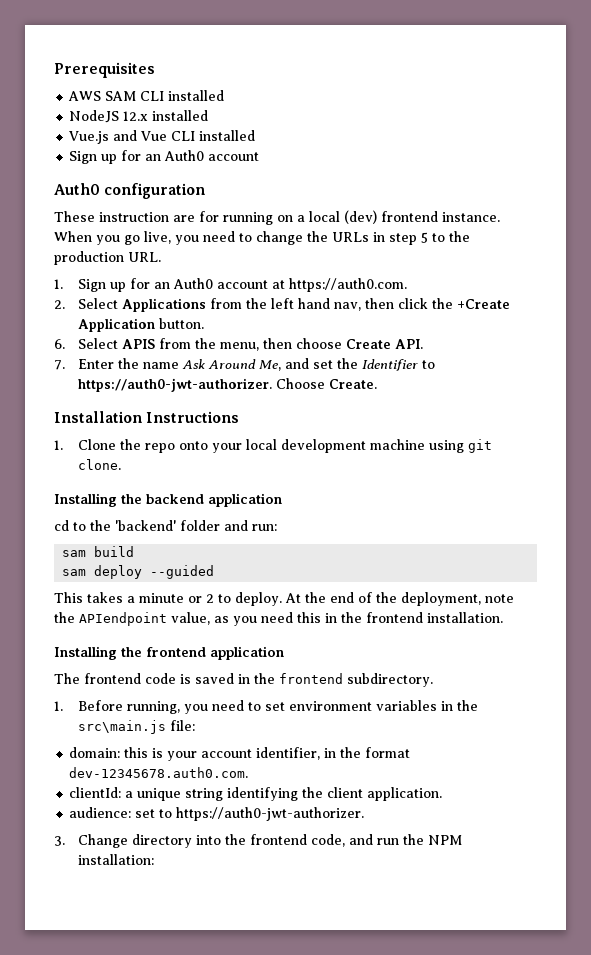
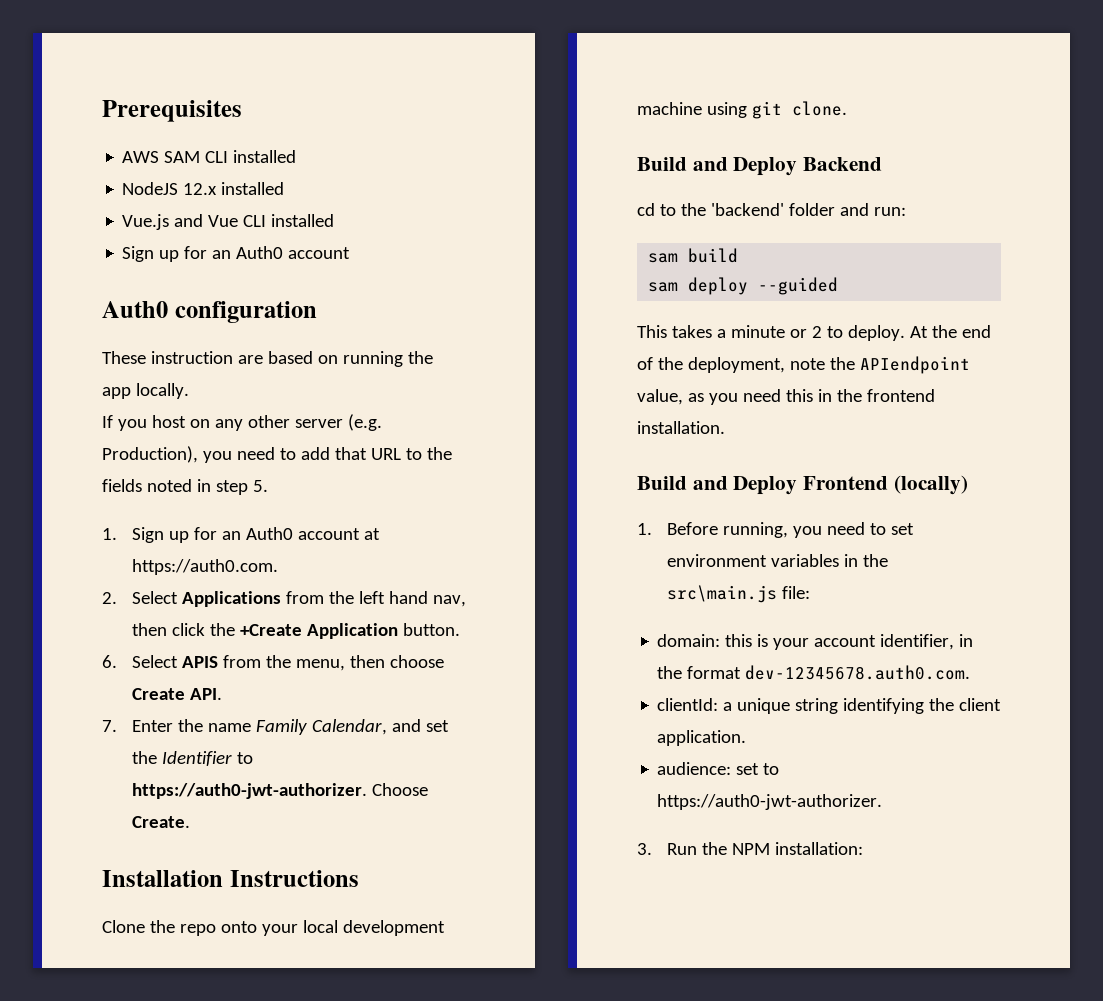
- These instruction are for running on a local (dev) frontend instance. When you go live, you need to change the URLs in step 5 to the production URL.
+ These instruction are based on running the app locally.
+ If you host on any other server (e.g. Production), you need to add that URL to the fields noted in step 5.
- 7. Enter the name Ask Around Me, and set the Identifier to https://auth0-jwt-authorizer.
+ 7. Enter the name Family Calendar, and set the Identifier to https://auth0-jwt-authorizer.
- 1. Clone the repo onto your local development machine using git clone.
+ Clone the repo onto your local development machine using git clone.
- Installing the backend application
+ Build and Deploy Backend
- Installing the frontend application
- The frontend code is saved in the frontend subdirectory.
+ Build and Deploy Frontend (locally)
- 3. Change directory into the frontend code, and run the NPM installation:
+ 3. Run the NPM installation:

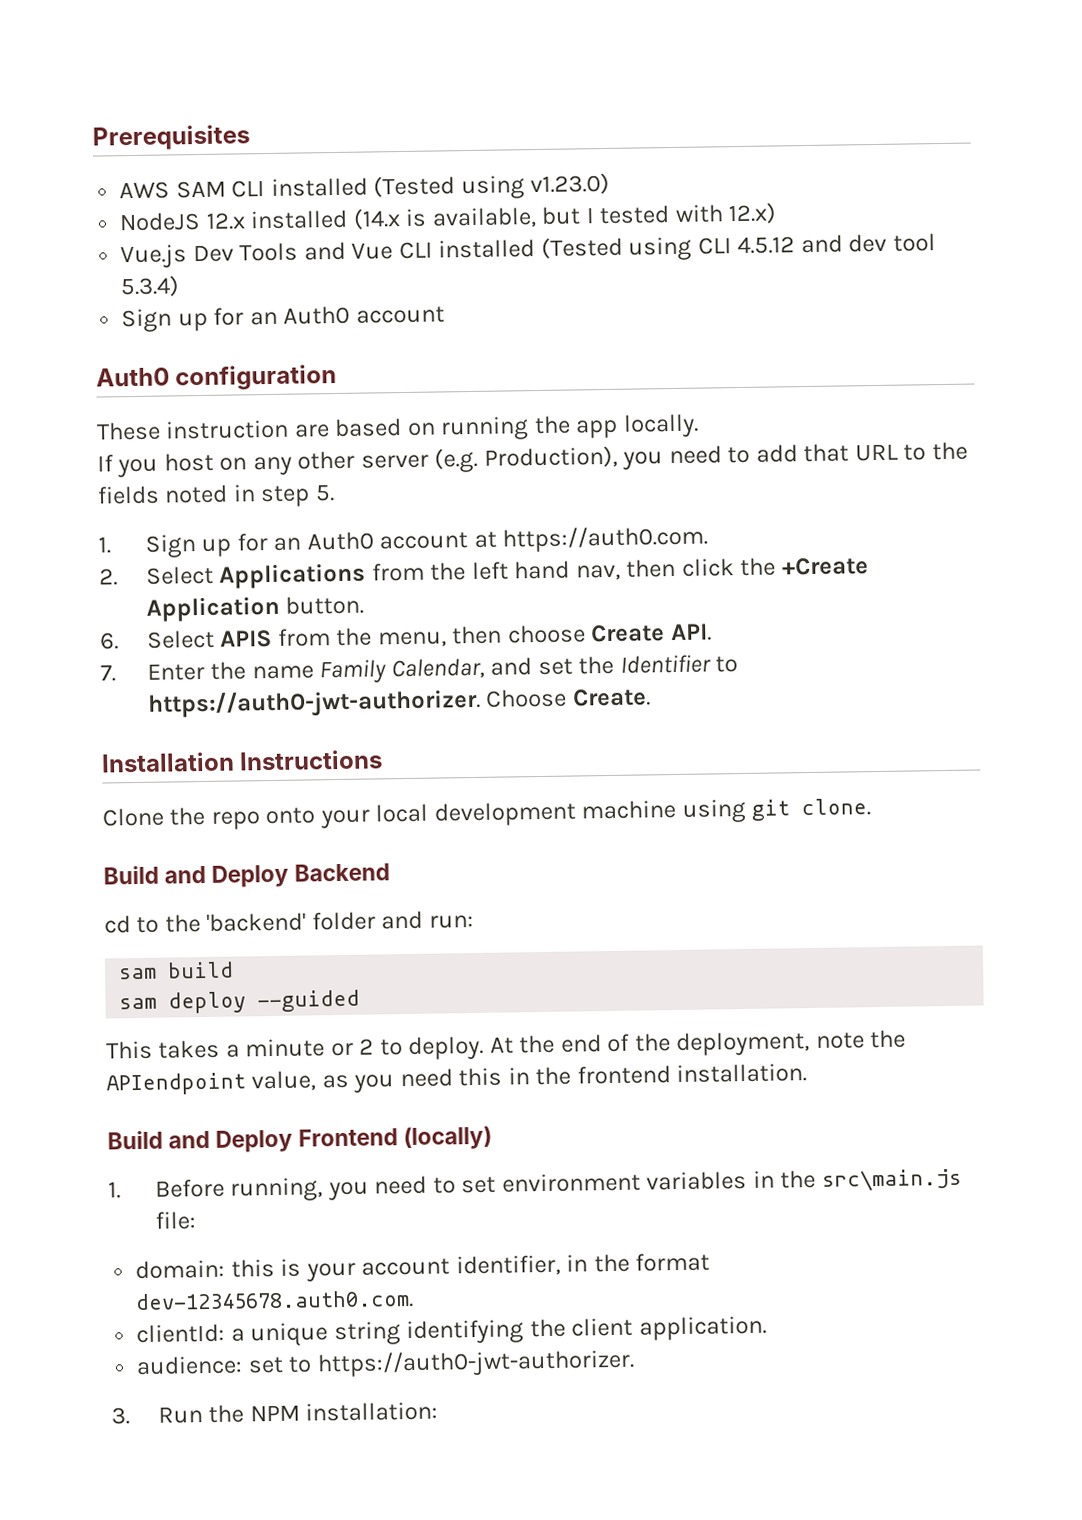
- AWS SAM CLI installed
+ AWS SAM CLI installed (Tested using v1.23.0)
- NodeJS 12.x installed
+ NodeJS 12.x installed (14.x is available, but I tested with 12.x)
- Vue.js and Vue CLI installed
+ Vue.js Dev Tools and Vue CLI installed (Tested using CLI 4.5.12 and dev tool 5.3.4)

